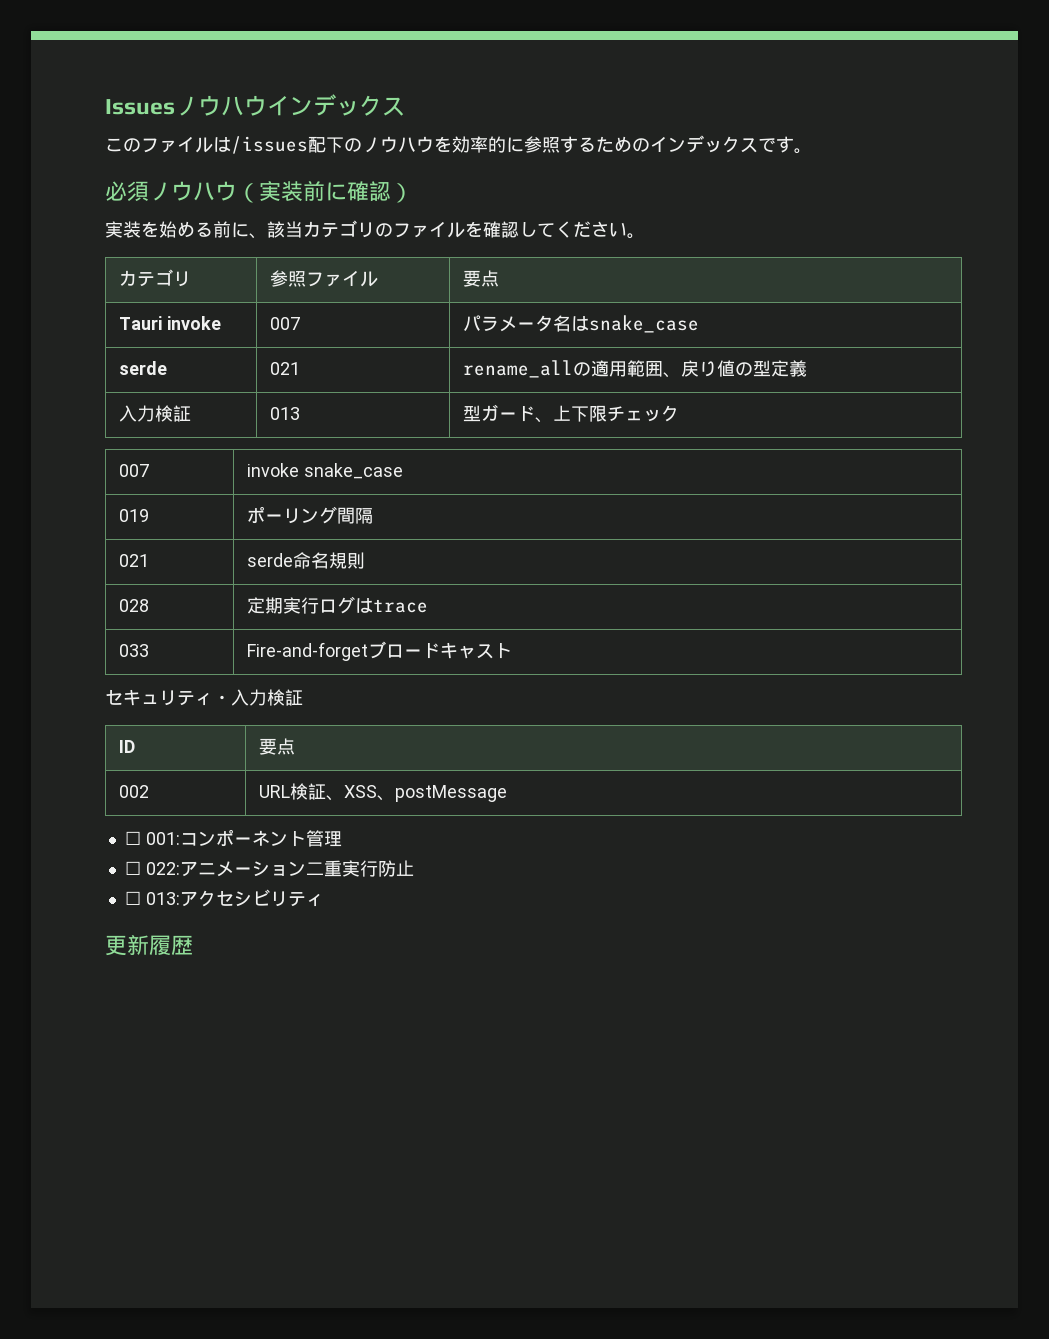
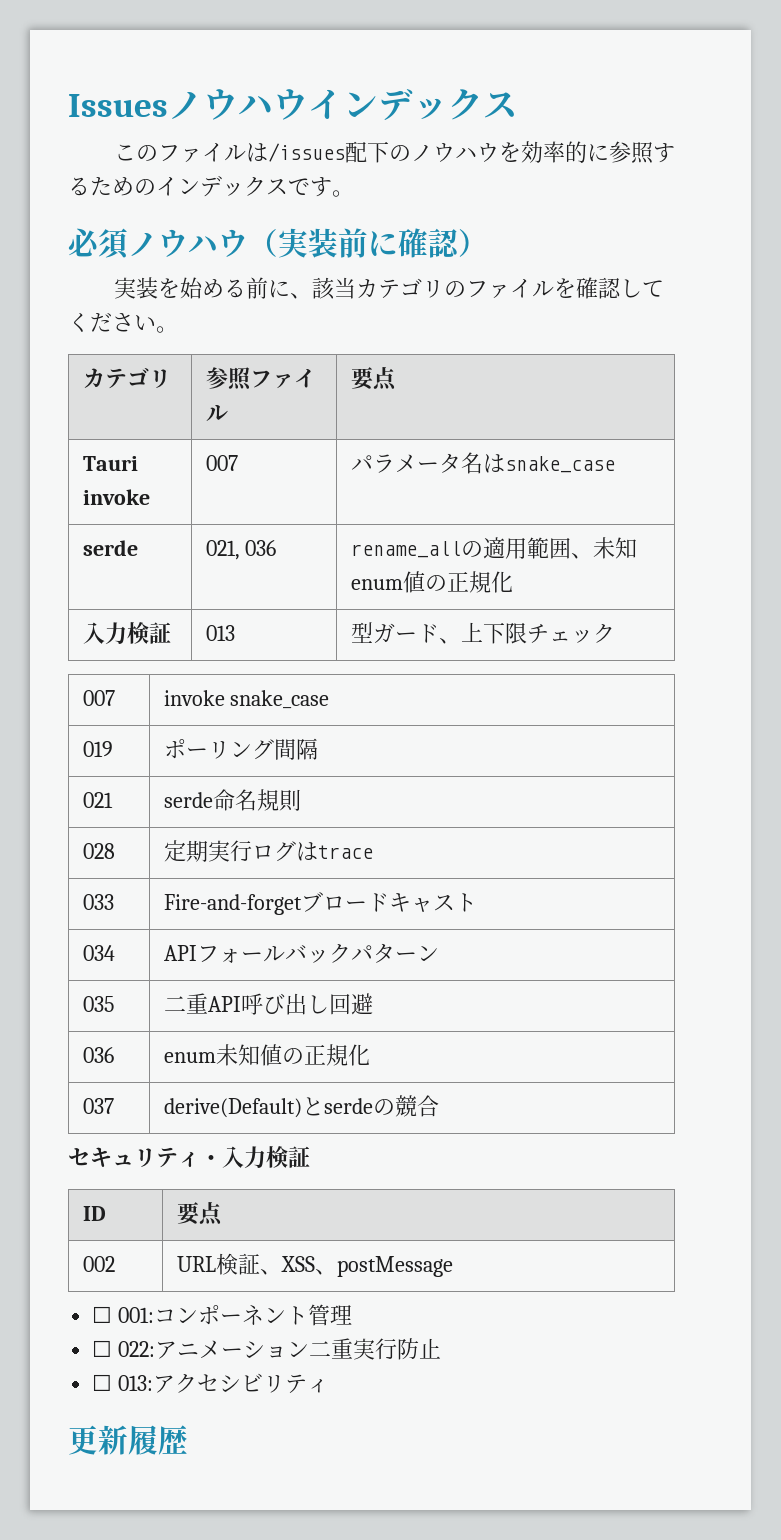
- serde | 021 | rename_allの適用範囲、戻り値の型定義
+ serde | 021, 036 | rename_allの適用範囲、未知enum値の正規化
+ 034 | APIフォールバックパターン
+ 035 | 二重API呼び出し回避
+ 036 | enum未知値の正規化
+ 037 | derive(Default)とserdeの競合

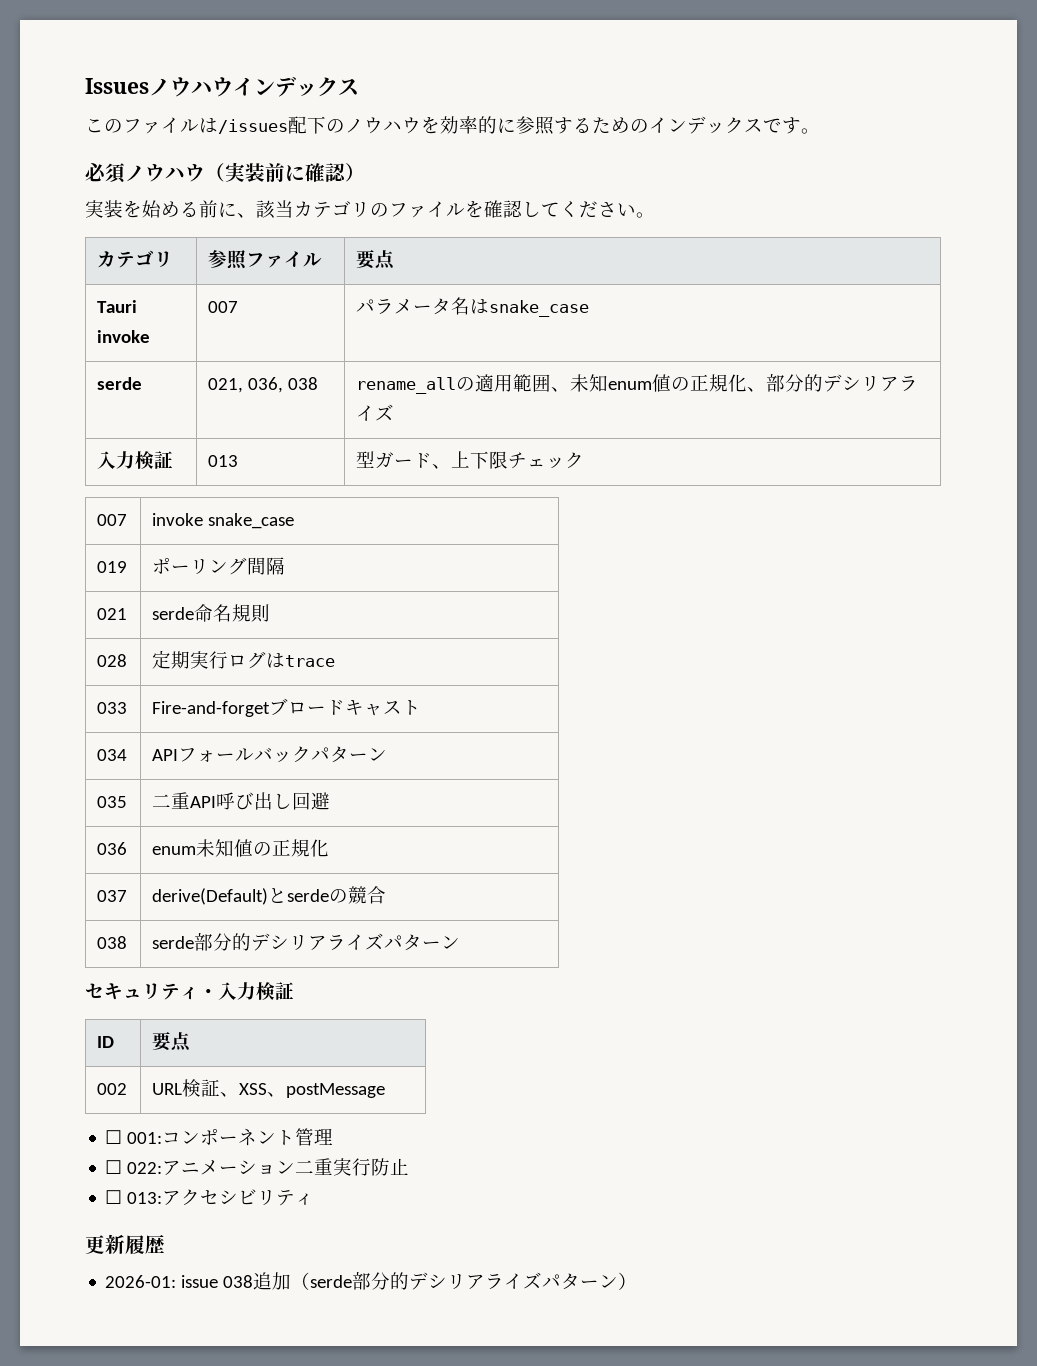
- serde | 021, 036 | rename_allの適用範囲、未知enum値の正規化
+ serde | 021, 036, 038 | rename_allの適用範囲、未知enum値の正規化、部分的デシリアライズ
+ 038 | serde部分的デシリアライズパターン
+ 2026-01: issue 038追加（serde部分的デシリアライズパターン）

